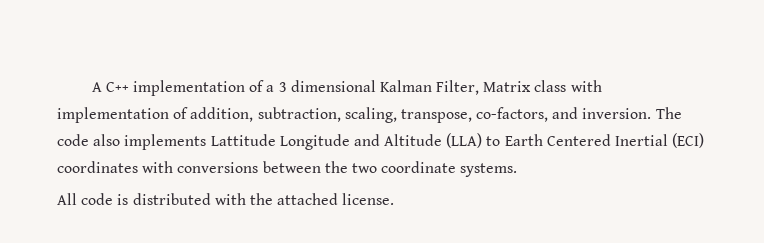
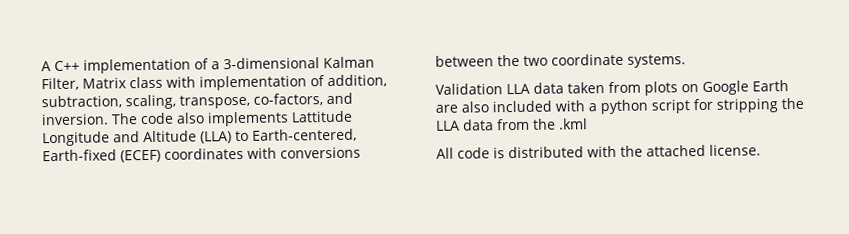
- A C++ implementation of a 3 dimensional Kalman Filter, Matrix class with implementation of addition, subtraction, scaling, transpose, co-factors, and inversion.
+ A C++ implementation of a 3-dimensional Kalman Filter, Matrix class with implementation of addition, subtraction, scaling, transpose, co-factors, and inversion.
- The code also implements Lattitude Longitude and Altitude (LLA) to Earth Centered Inertial (ECI) coordinates with conversions between the two coordinate systems.
+ The code also implements Lattitude Longitude and Altitude (LLA) to Earth-centered, Earth-fixed (ECEF) coordinates with conversions between the two coordinate systems.
+ Validation LLA data taken from plots on Google Earth are also included with a python script for stripping the LLA data from the .kml

